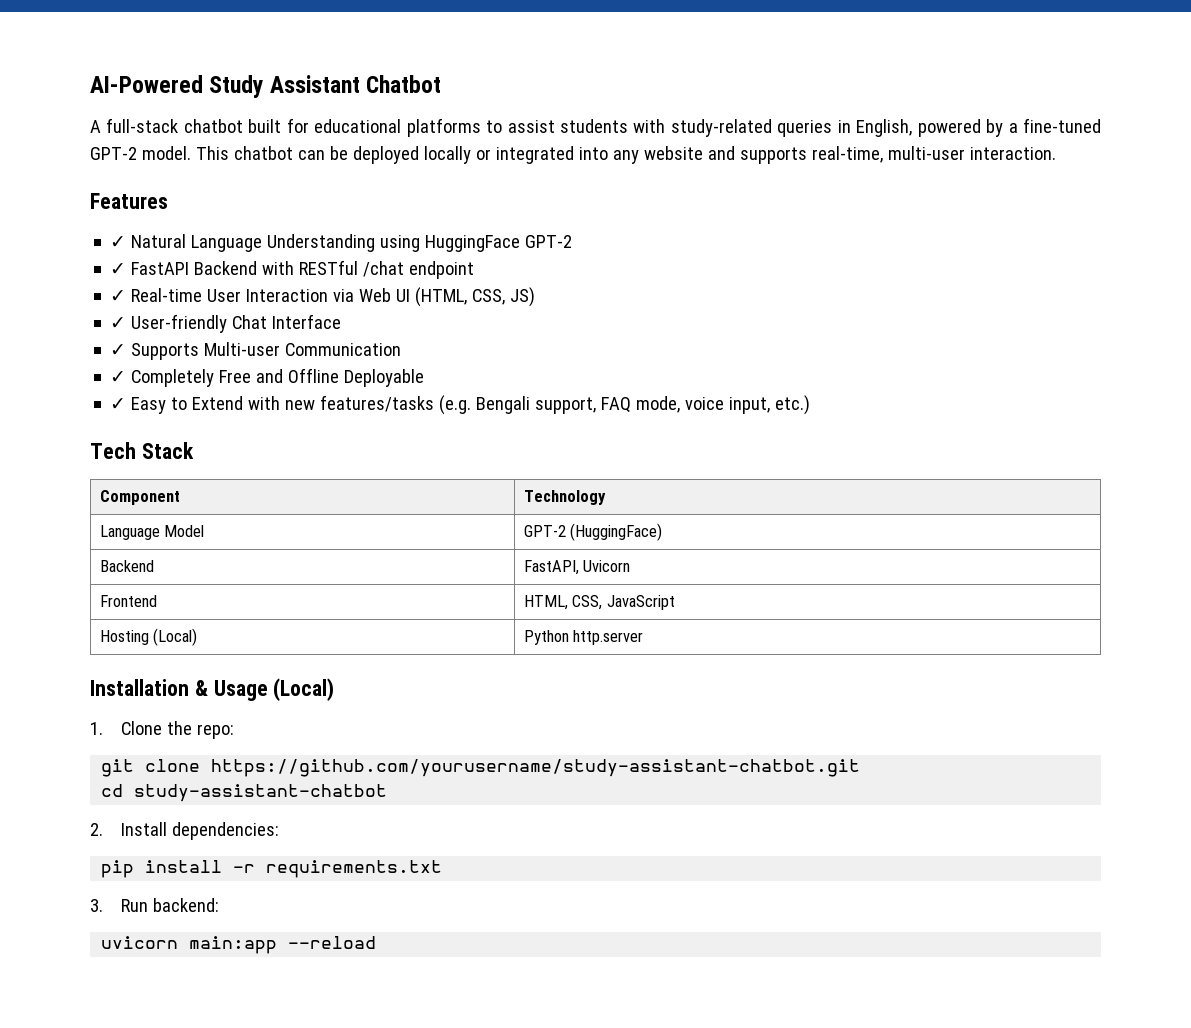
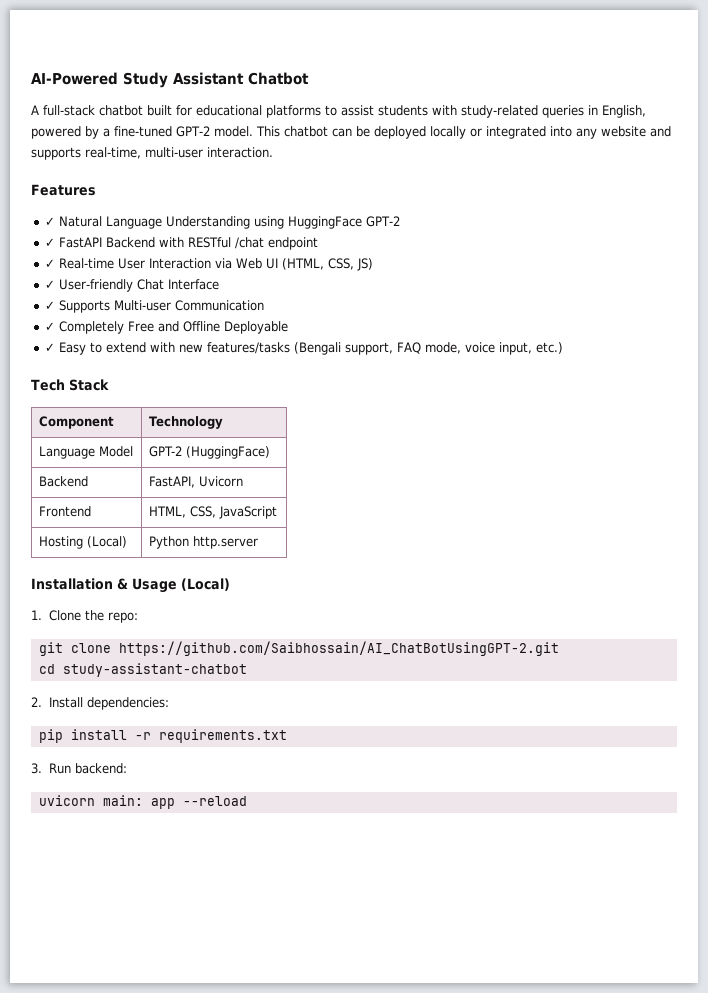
- ✓ Easy to Extend with new features/tasks (e.g. Bengali support, FAQ mode, voice input, etc.)
+ ✓ Easy to extend with new features/tasks (Bengali support, FAQ mode, voice input, etc.)
- git clone https://github.com/yourusername/study-assistant-chatbot.git
+ git clone https://github.com/Saibhossain/AI_ChatBotUsingGPT-2.git
- uvicorn main:app --reload
+ uvicorn main: app --reload

